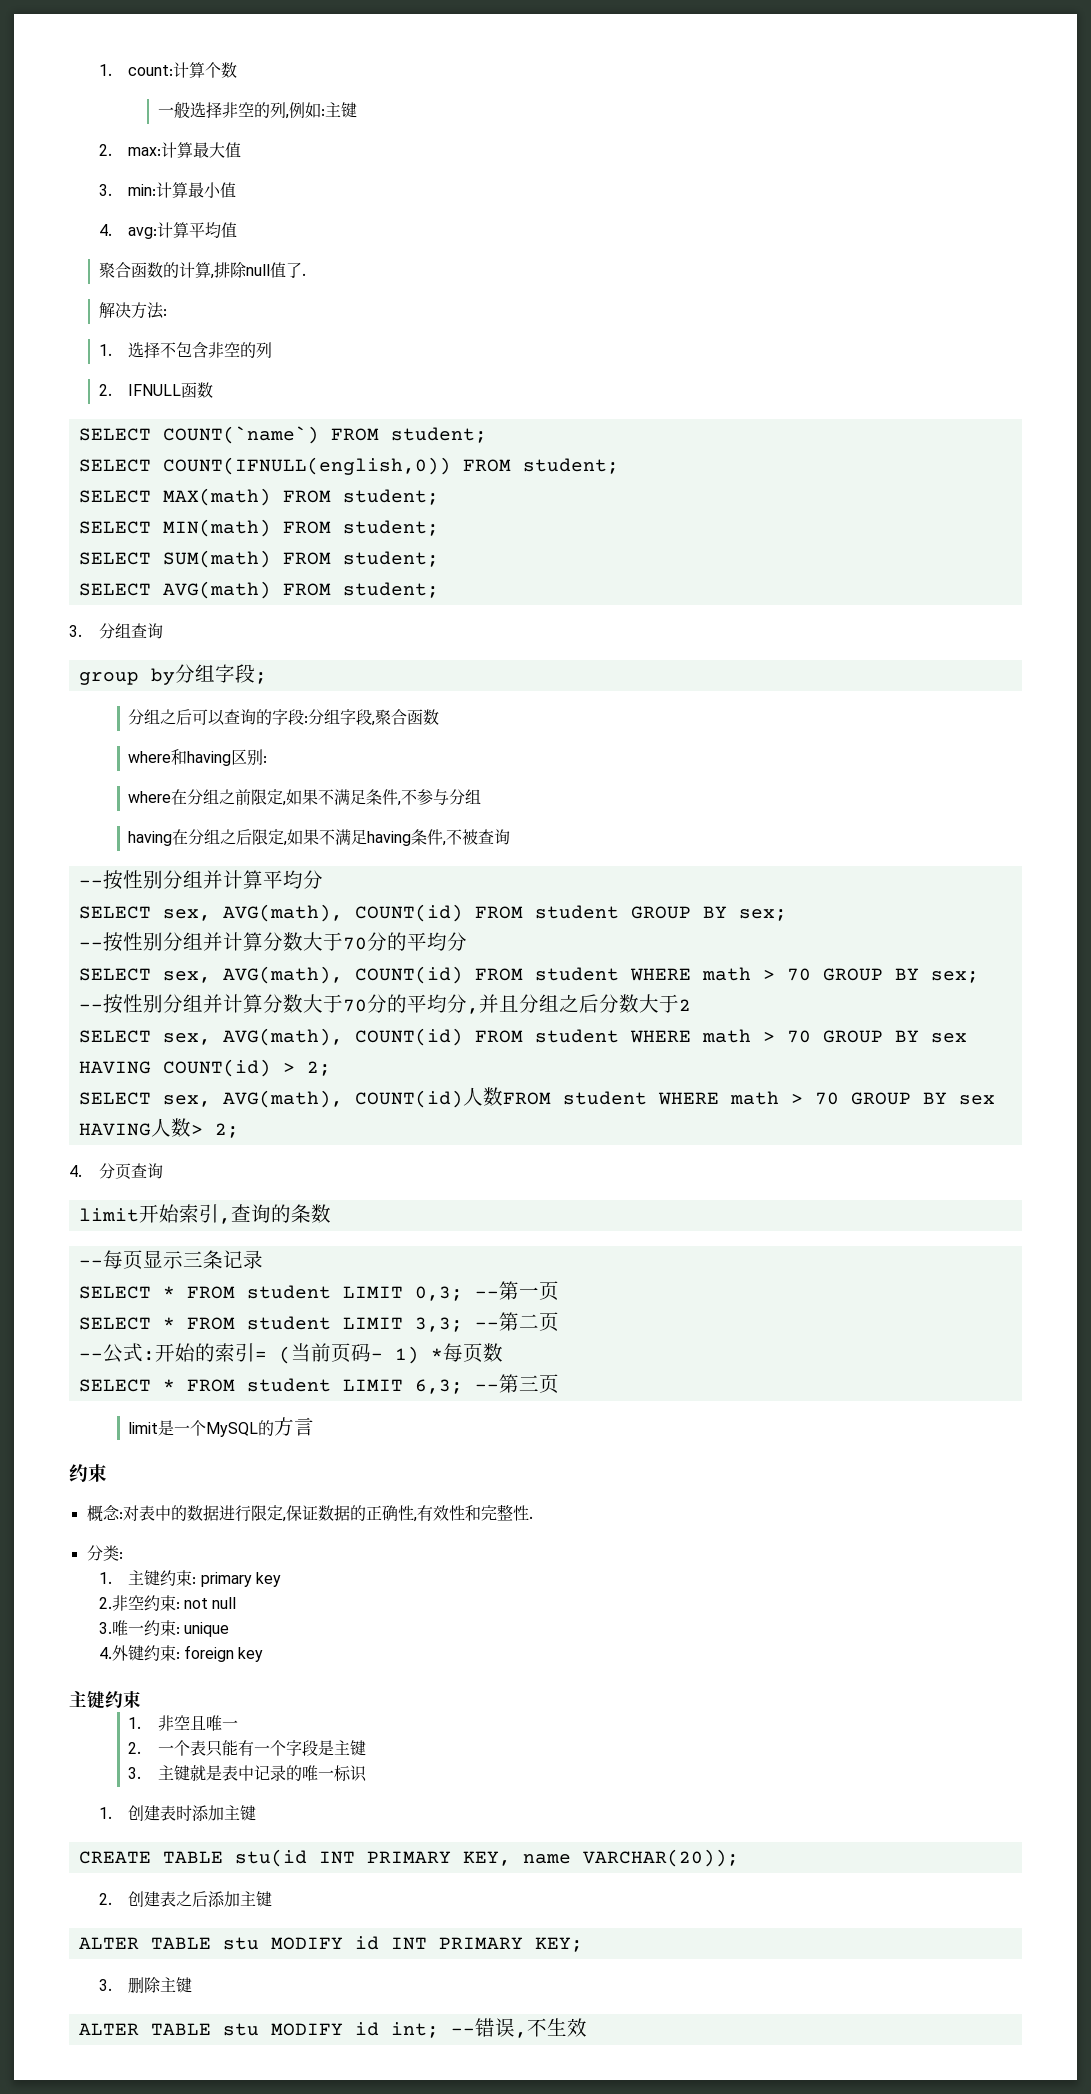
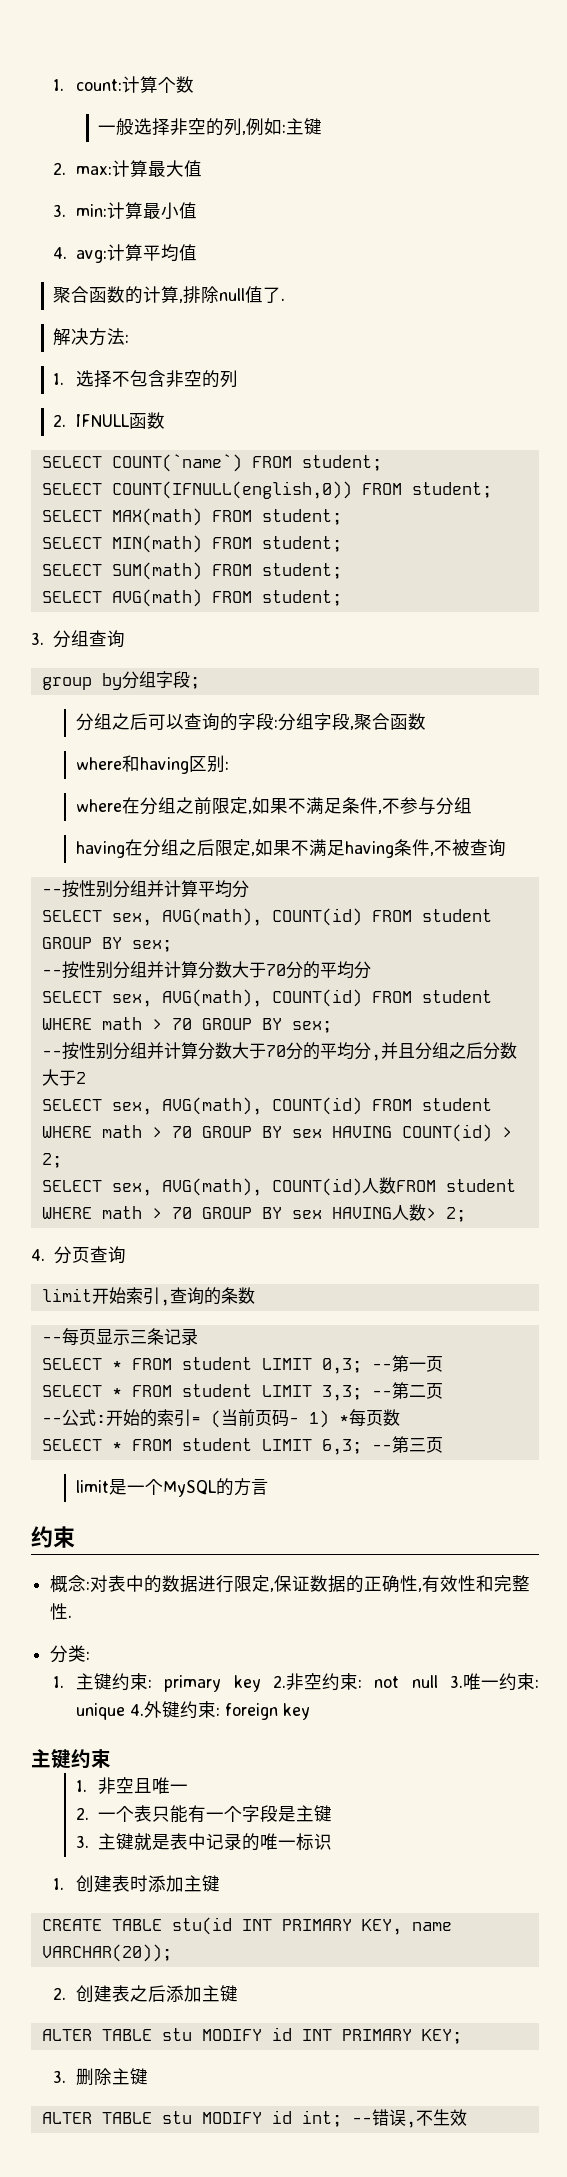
- 1.主键约束: primary key
- 2.非空约束: not null
- 3.唯一约束: unique
- 4.外键约束: foreign key
+ 1.主键约束: primary key 2.非空约束: not null 3.唯一约束: unique 4.外键约束: foreign key

